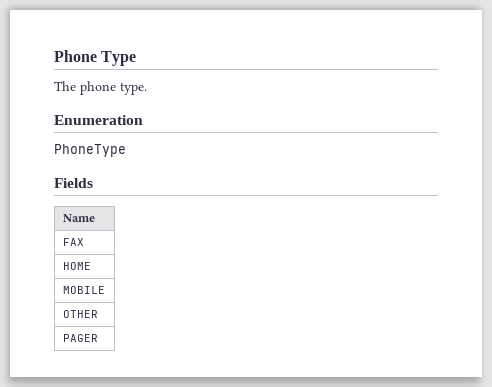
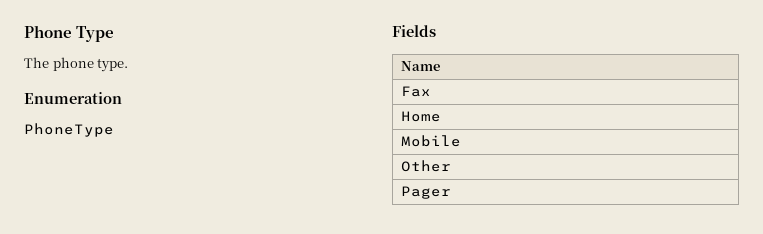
- FAX
- HOME
- MOBILE
- OTHER
- PAGER
+ Fax
+ Home
+ Mobile
+ Other
+ Pager

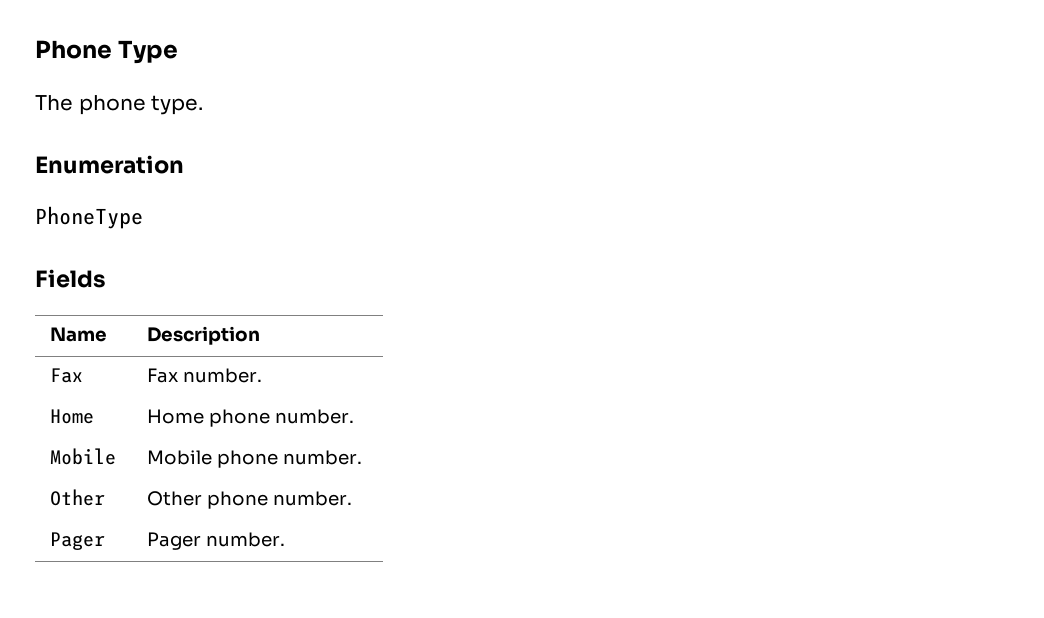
- Name
- Fax
- Home
- Mobile
- Other
- Pager
+ Name | Description
+ Fax | Fax number.
+ Home | Home phone number.
+ Mobile | Mobile phone number.
+ Other | Other phone number.
+ Pager | Pager number.

